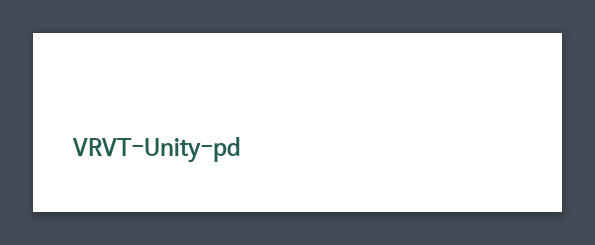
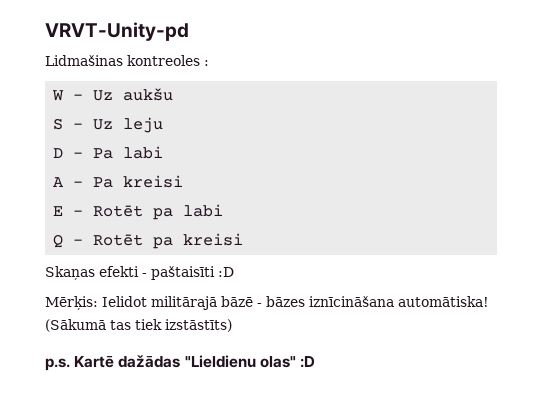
+ Lidmašinas kontreoles :
+ W - Uz aukšu
+ S - Uz leju
+ D - Pa labi
+ A - Pa kreisi
+ E - Rotēt pa labi
+ Q - Rotēt pa kreisi
+ Skaņas efekti - paštaisīti :D
+ Mērķis: Ielidot militārajā bāzē - bāzes iznīcināšana automātiska! (Sākumā tas tiek izstāstīts)
+ p.s. Kartē dažādas "Lieldienu olas" :D

